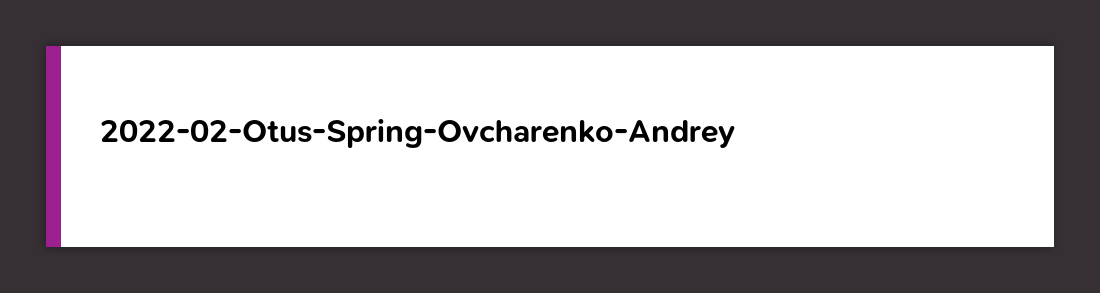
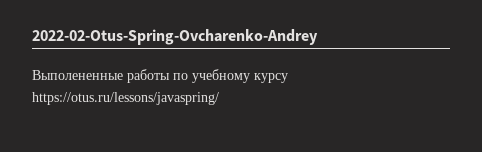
+ Выполененные работы по учебному курсу https://otus.ru/lessons/javaspring/

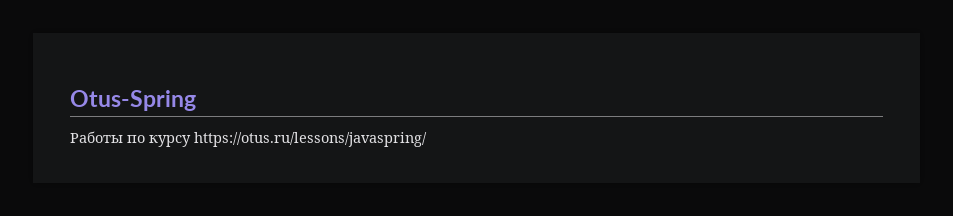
- 2022-02-Otus-Spring-Ovcharenko-Andrey
- Выполененные работы по учебному курсу https://otus.ru/lessons/javaspring/
+ Otus-Spring
+ Работы по курсу https://otus.ru/lessons/javaspring/

